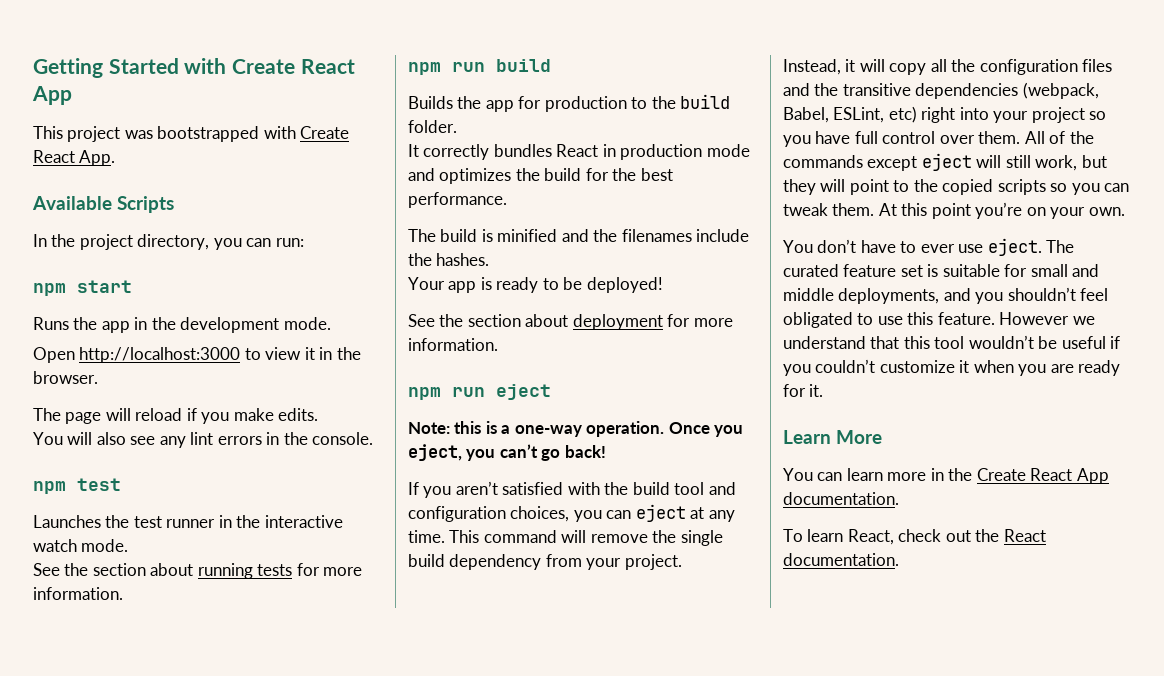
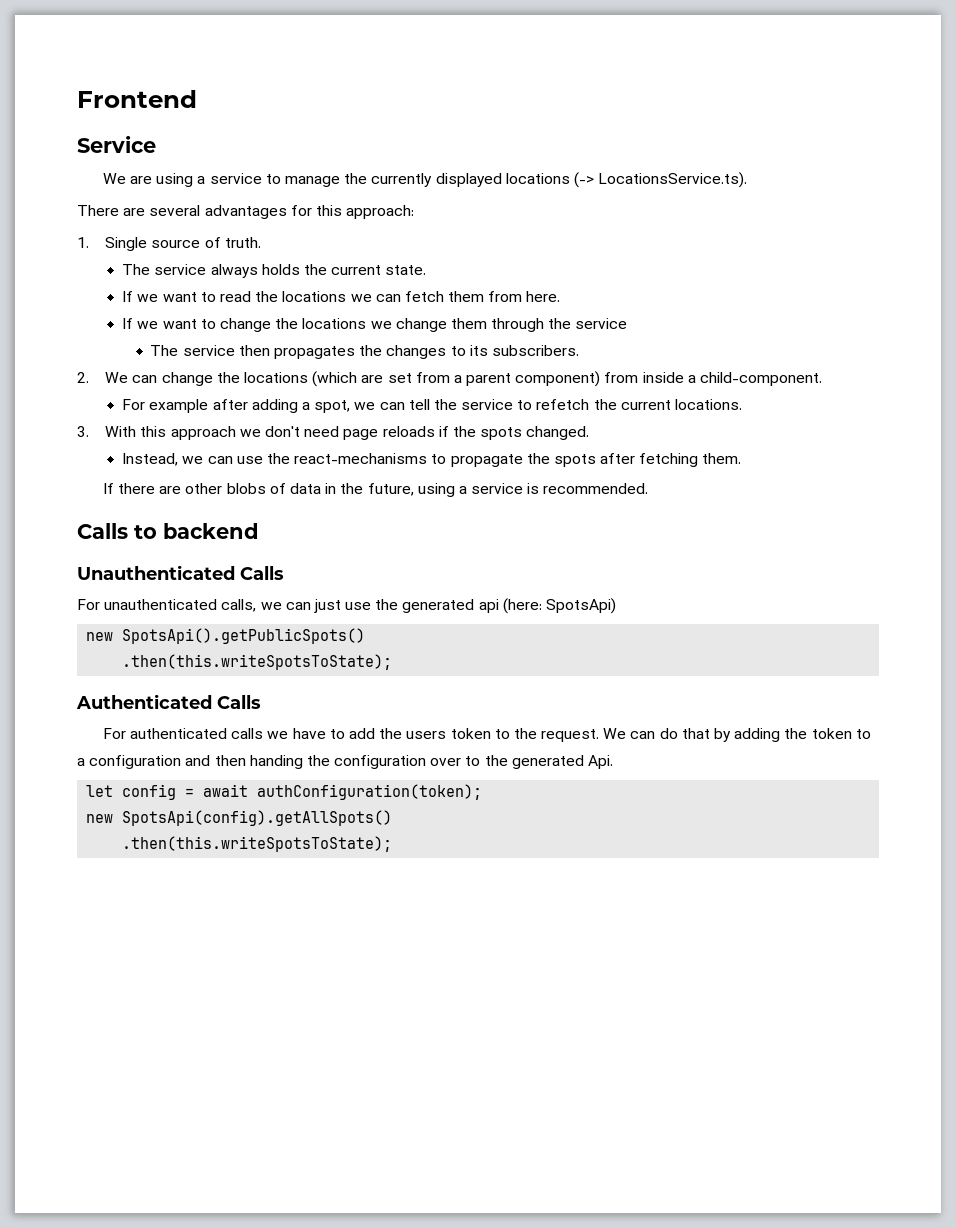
- Getting Started with Create React App
- This project was bootstrapped with Create React App.
- Available Scripts
- In the project directory, you can run:
- npm start
- Runs the app in the development mode.
- Open http://localhost:3000 to view it in the browser.
- The page will reload if you make edits.
- You will also see any lint errors in the console.
- npm test
- Launches the test runner in the interactive watch mode.
- See the section about running tests for more information.
- npm run build
- Builds the app for production to the build folder.
- It correctly bundles React in production mode and optimizes the build for the best performance.
- The build is minified and the filenames include the hashes.
- Your app is ready to be deployed!
- See the section about deployment for more information.
- npm run eject
- Note: this is a one-way operation. Once you eject, you can’t go back!
- If you aren’t satisfied with the build tool and configuration choices, you can eject at any time. This command will remove the single build dependency from your project.
- Instead, it will copy all the configuration files and the transitive dependencies (webpack, Babel, ESLint, etc) right into your project so you have full control over them. All of the commands except eject will still work, but they will point to the copied scripts so you can tweak them. At this point you’re on your own.
- You don’t have to ever use eject. The curated feature set is suitable for small and middle deployments, and you shouldn’t feel obligated to use this feature. However we understand that this tool wouldn’t be useful if you couldn’t customize it when you are ready for it.
- Learn More
- You can learn more in the Create React App documentation.
- To learn React, check out the React documentation.
+ Frontend
+ Service
+ We are using a service to manage the currently displayed locations (-> LocationsService.ts).
+ There are several advantages for this approach:
+ 1. Single source of truth.
+ The service always holds the current state.
+ If we want to read the locations we can fetch them from here.
+ If we want to change the locations we change them through the service
+ The service then propagates the changes to its subscribers.
+ 2. We can change the locations (which are set from a parent component) from inside a child-component.
+ For example after adding a spot, we can tell the service to refetch the current locations.
+ 3. With this approach we don't need page reloads if the spots changed.
+ Instead, we can use the react-mechanisms to propagate the spots after fetching them.
+ If there are other blobs of data in the future, using a service is recommended.
+ Calls to backend
+ Unauthenticated Calls
+ For unauthenticated calls, we can just use the generated api (here: SpotsApi)
+ new SpotsApi().getPublicSpots()
+ .then(this.writeSpotsToState);
+ Authenticated Calls
+ For authenticated calls we have to add the users token to the request. We can do that by adding the token to a configuration and then handing the configuration over to the generated Api.
+ let config = await authConfiguration(token);
+ new SpotsApi(config).getAllSpots()
+ .then(this.writeSpotsToState);

